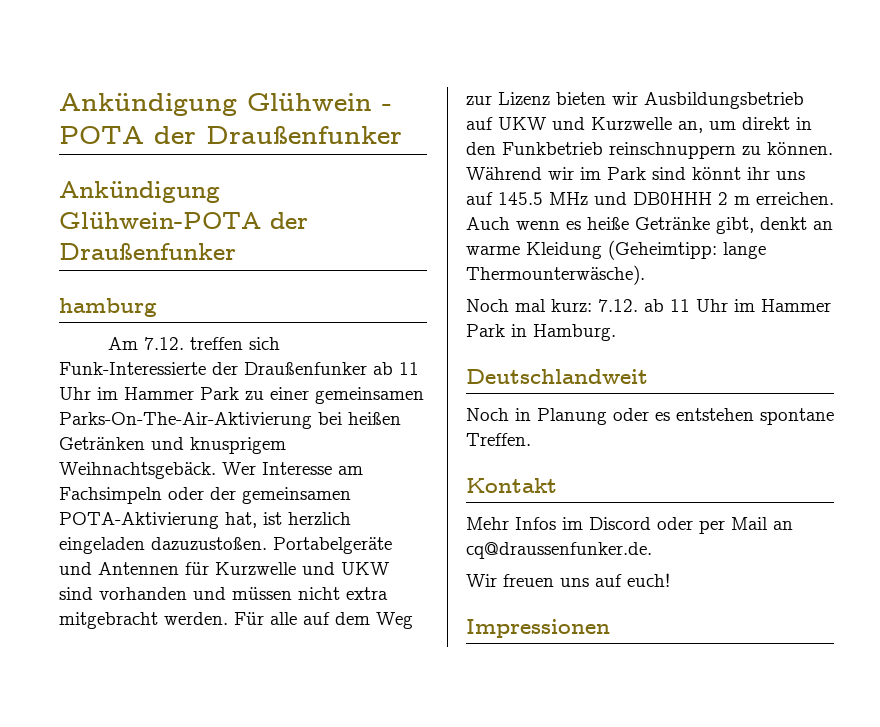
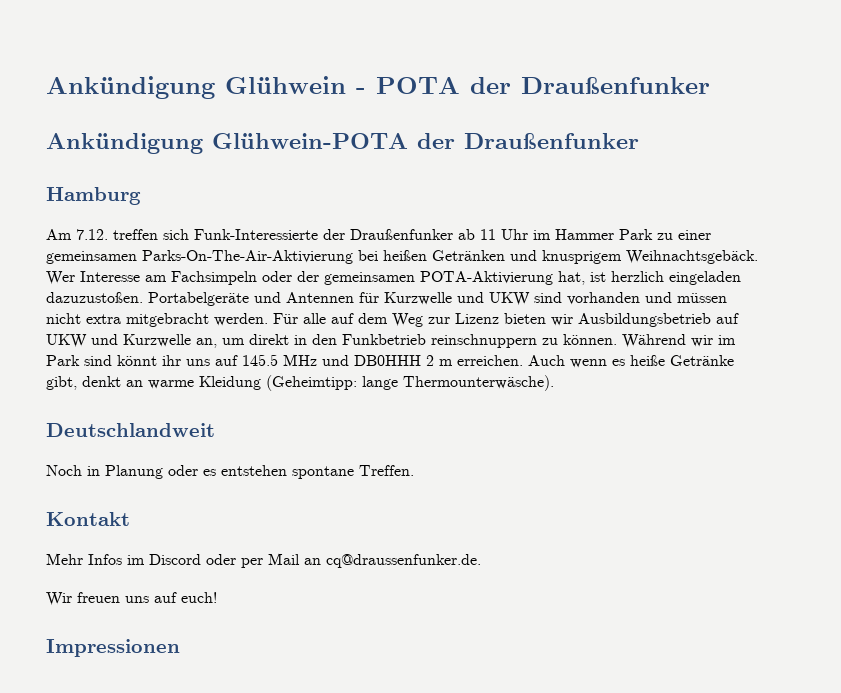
- hamburg
+ Hamburg
- Noch mal kurz: 7.12. ab 11 Uhr im Hammer Park in Hamburg.

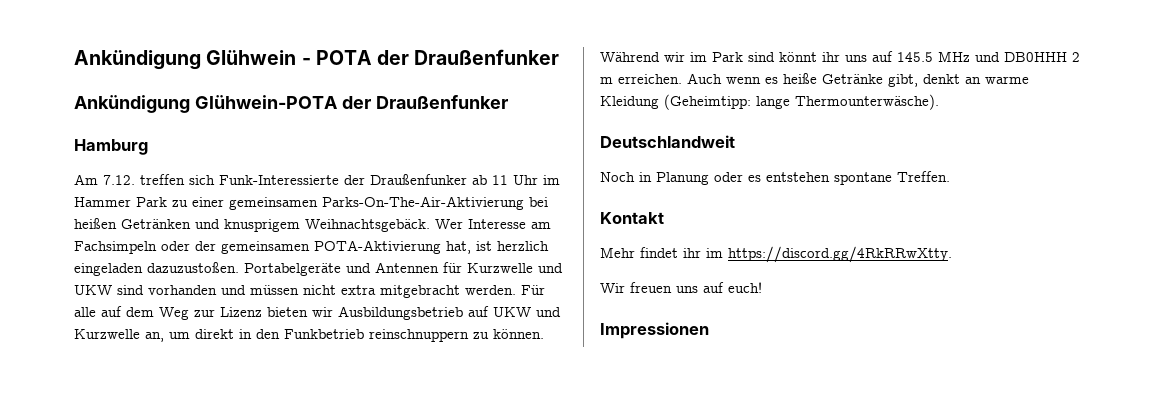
- Mehr Infos im Discord oder per Mail an cq@draussenfunker.de.
+ Mehr findet ihr im https://discord.gg/4RkRRwXtty.

